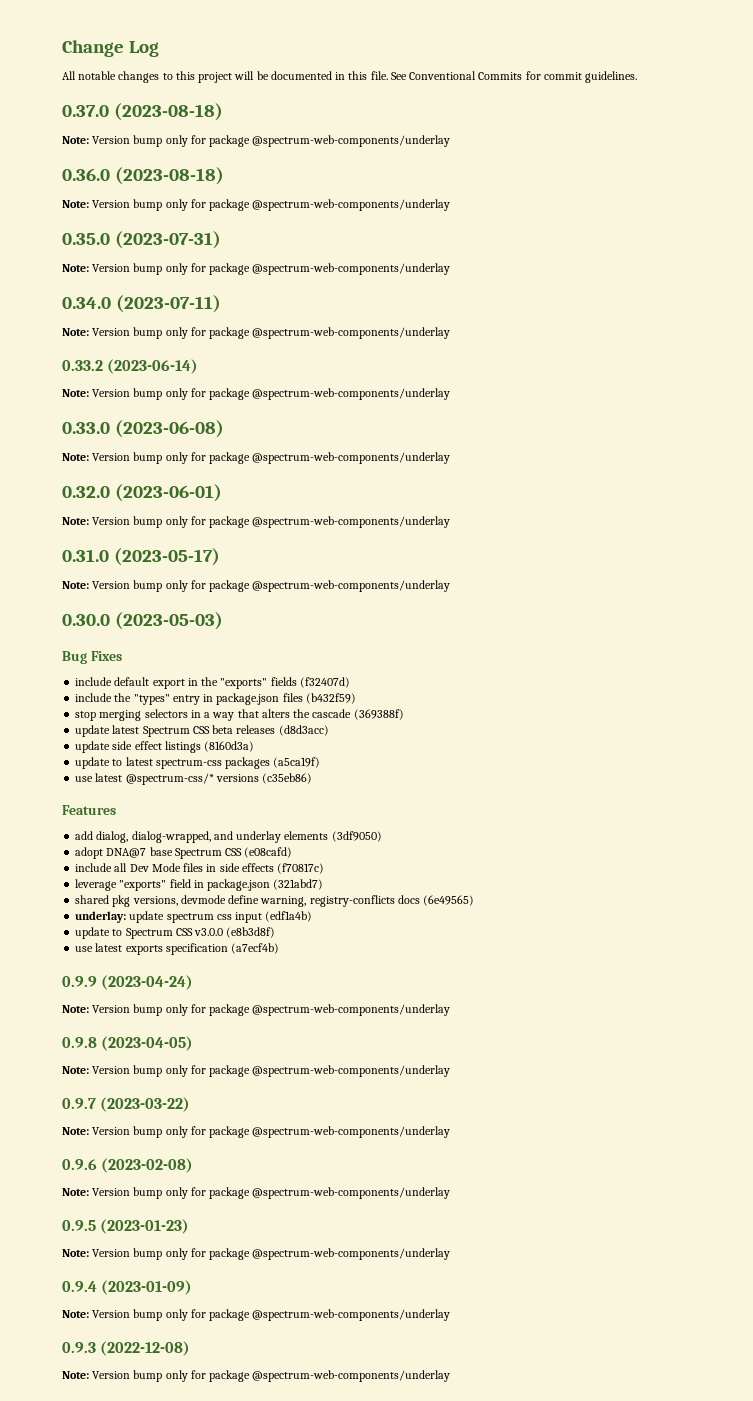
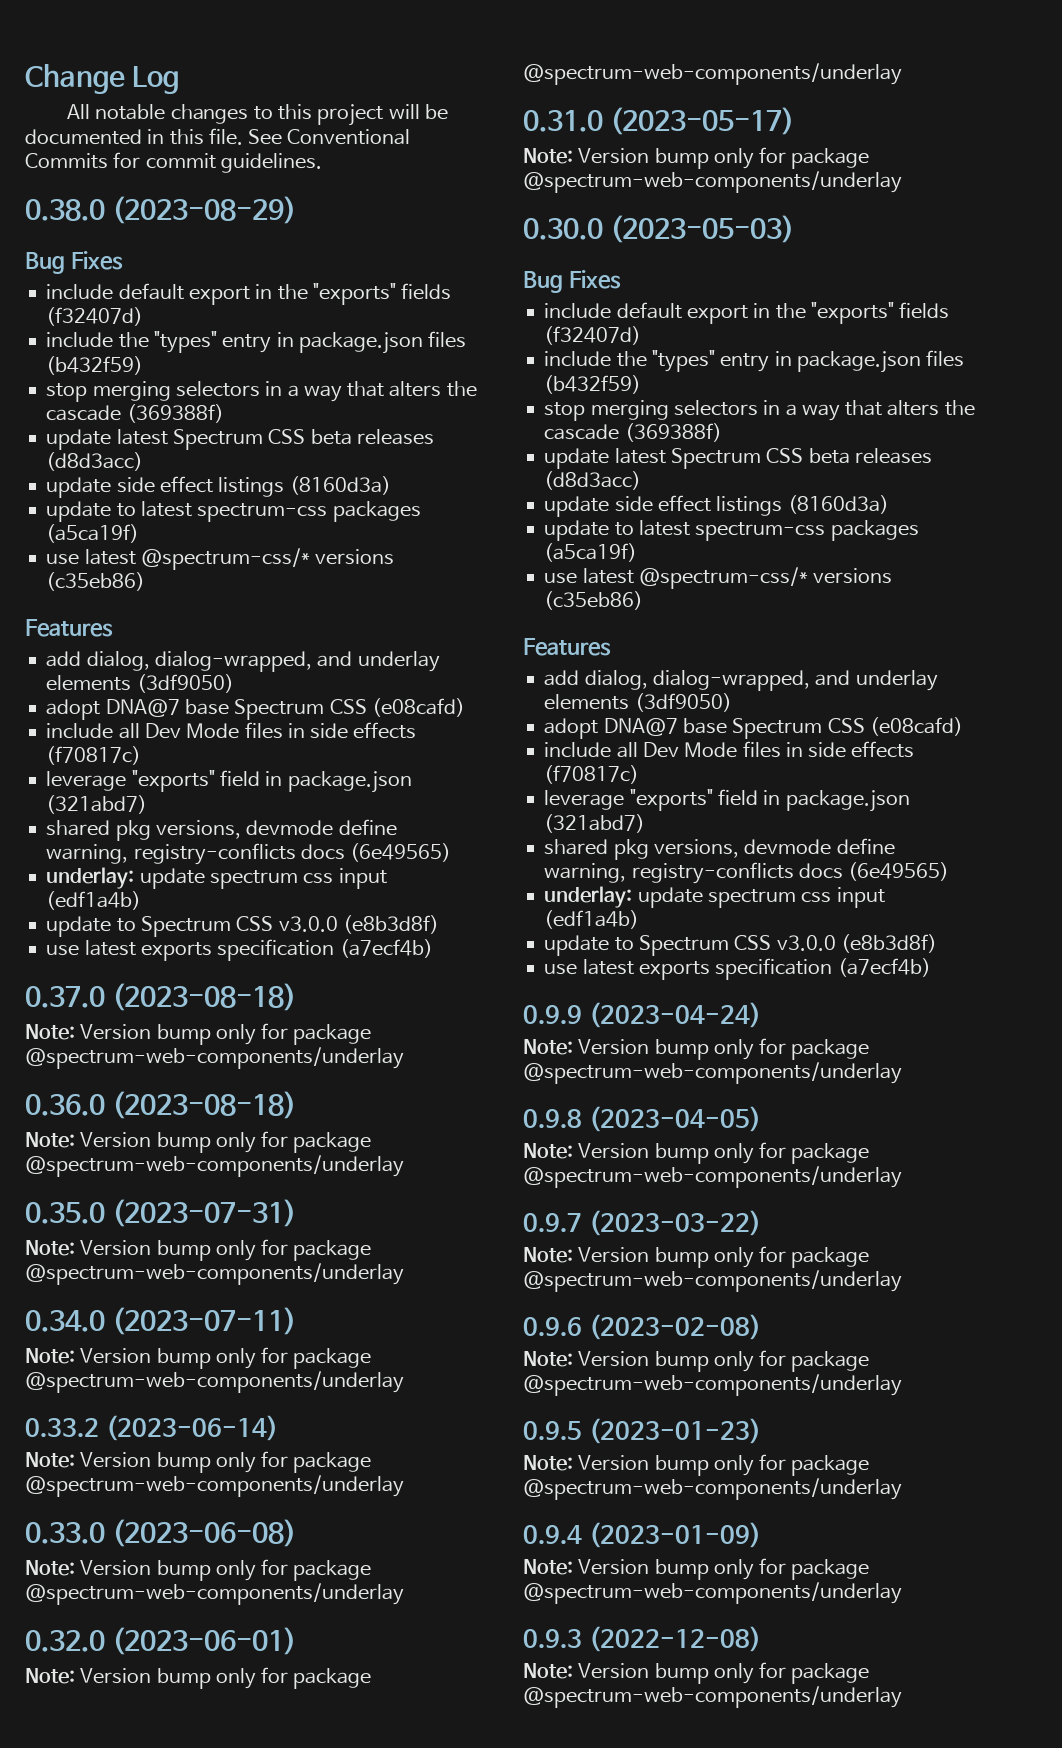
+ 0.38.0 (2023-08-29)
+ Bug Fixes
+ include default export in the "exports" fields (f32407d)
+ include the "types" entry in package.json files (b432f59)
+ stop merging selectors in a way that alters the cascade (369388f)
+ update latest Spectrum CSS beta releases (d8d3acc)
+ update side effect listings (8160d3a)
+ update to latest spectrum-css packages (a5ca19f)
+ use latest @spectrum-css/* versions (c35eb86)
+ Features
+ add dialog, dialog-wrapped, and underlay elements (3df9050)
+ adopt DNA@7 base Spectrum CSS (e08cafd)
+ include all Dev Mode files in side effects (f70817c)
+ leverage "exports" field in package.json (321abd7)
+ shared pkg versions, devmode define warning, registry-conflicts docs (6e49565)
+ underlay: update spectrum css input (edf1a4b)
+ update to Spectrum CSS v3.0.0 (e8b3d8f)
+ use latest exports specification (a7ecf4b)

